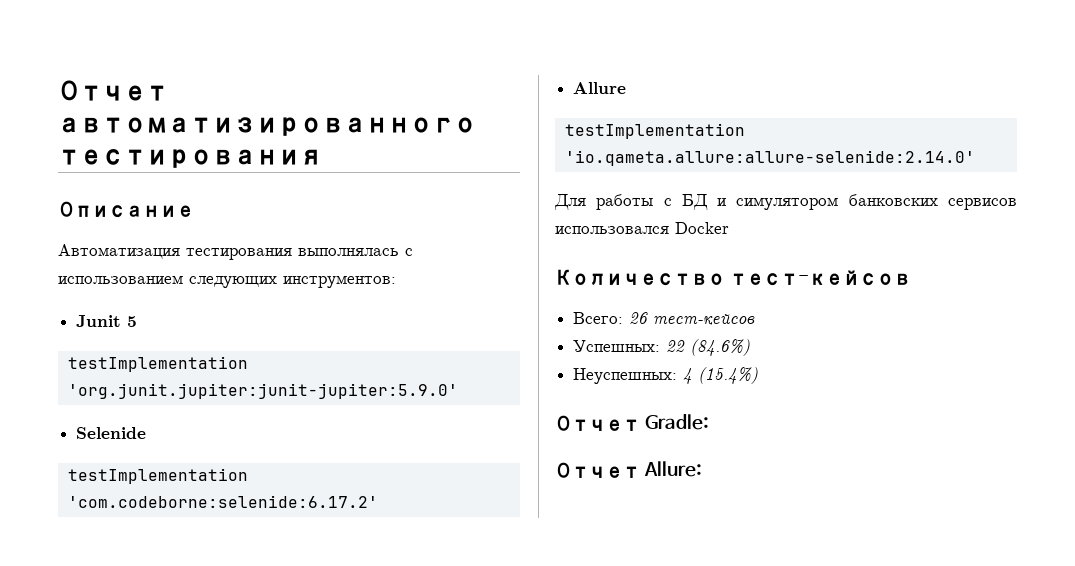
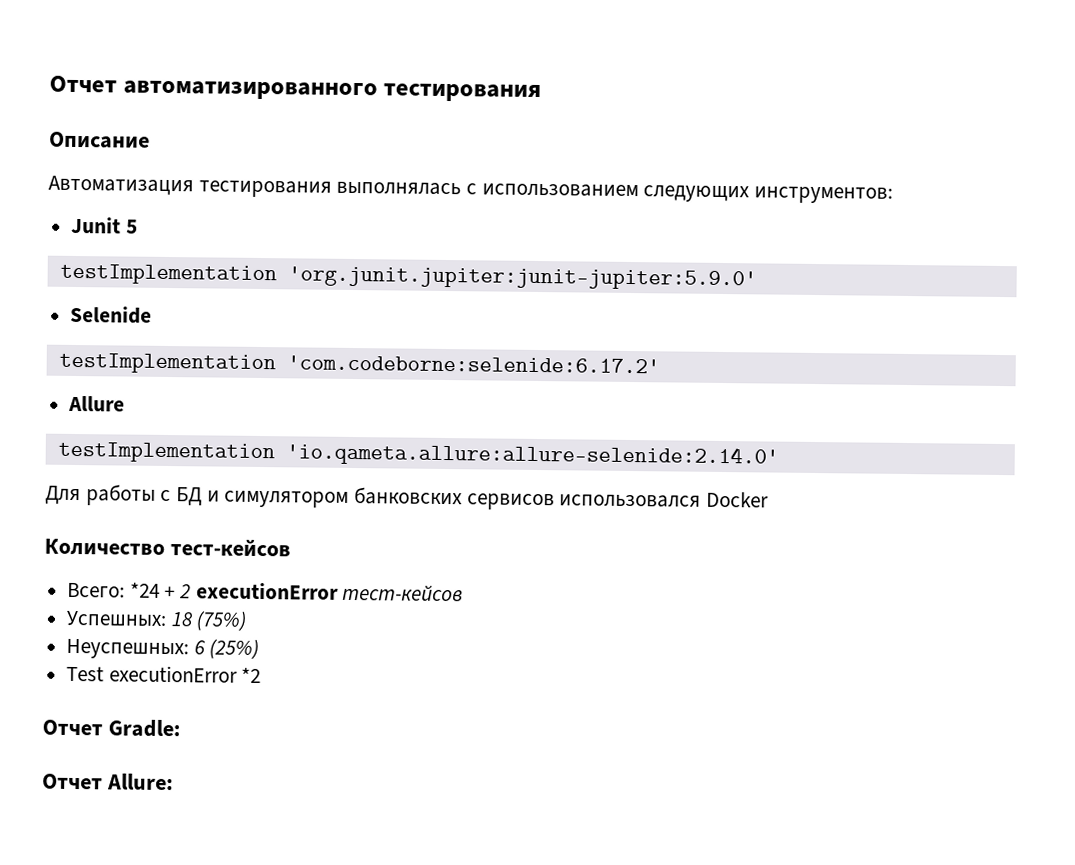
- Всего: 26 тест-кейсов
+ Всего: *24 + 2 executionError тест-кейсов
- Успешных: 22 (84.6%)
+ Успешных: 18 (75%)
- Неуспешных: 4 (15.4%)
+ Неуспешных: 6 (25%)
+ Test executionError *2

